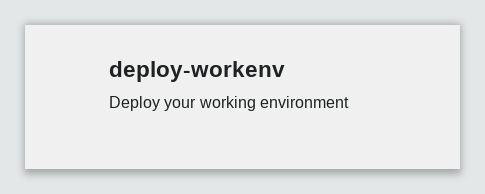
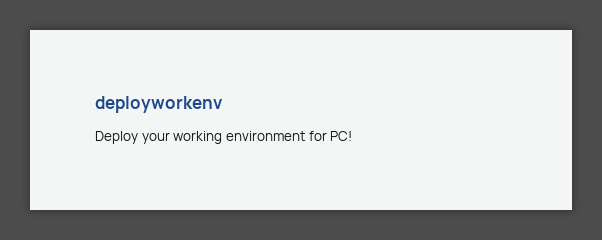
- deploy-workenv
+ deployworkenv
- Deploy your working environment
+ Deploy your working environment for PC!

